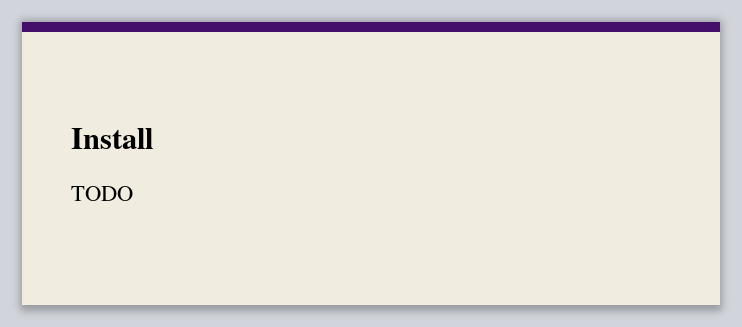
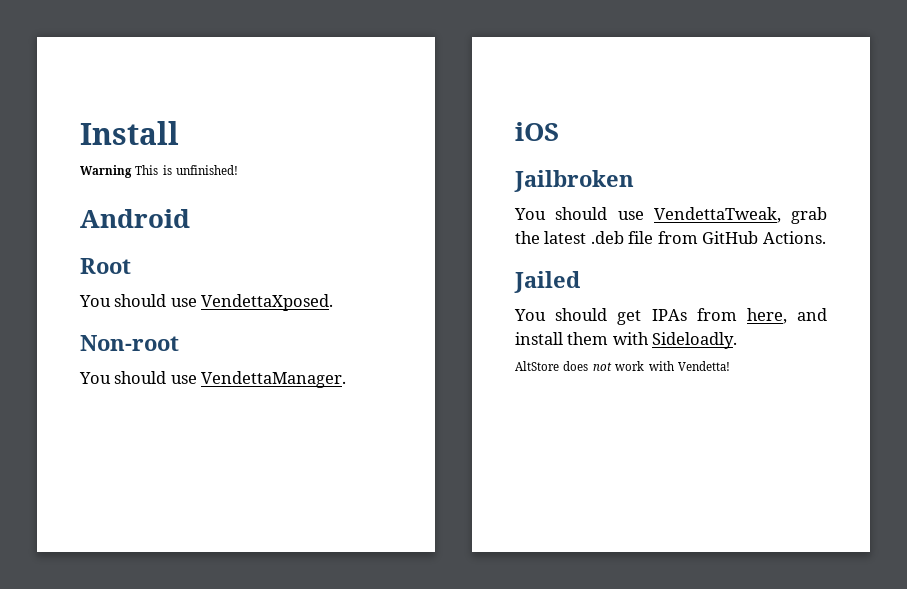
- TODO
+ Warning This is unfinished!
+ Android
+ Root
+ You should use VendettaXposed.
+ Non-root
+ You should use VendettaManager.
+ iOS
+ Jailbroken
+ You should use VendettaTweak, grab the latest .deb file from GitHub Actions.
+ Jailed
+ You should get IPAs from here, and install them with Sideloadly.
+ AltStore does not work with Vendetta!

